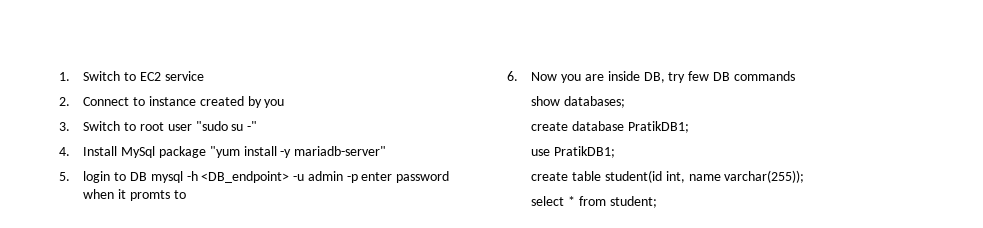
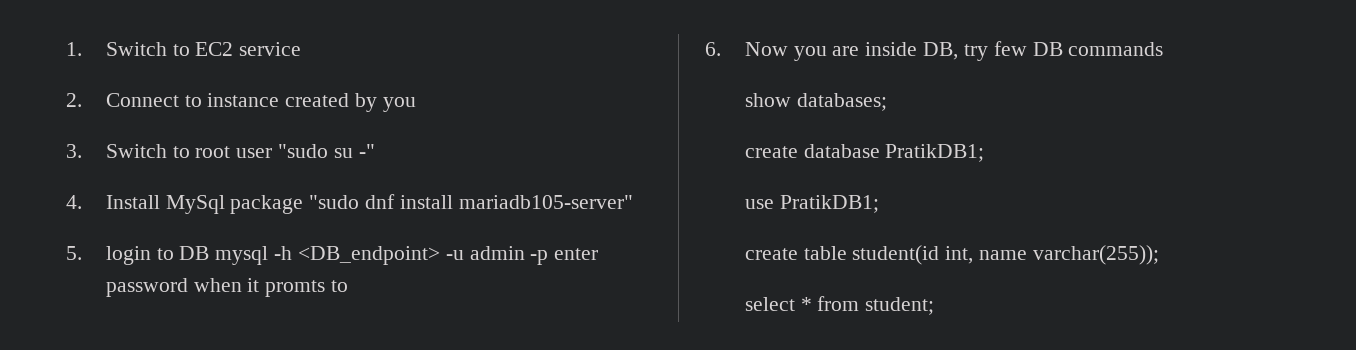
- 4. Install MySql package "yum install -y mariadb-server"
+ 4. Install MySql package "sudo dnf install mariadb105-server"

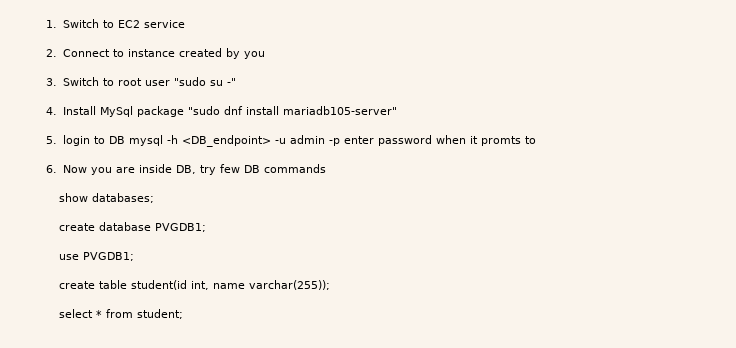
- create database PratikDB1;
+ create database PVGDB1;
- use PratikDB1;
+ use PVGDB1;

